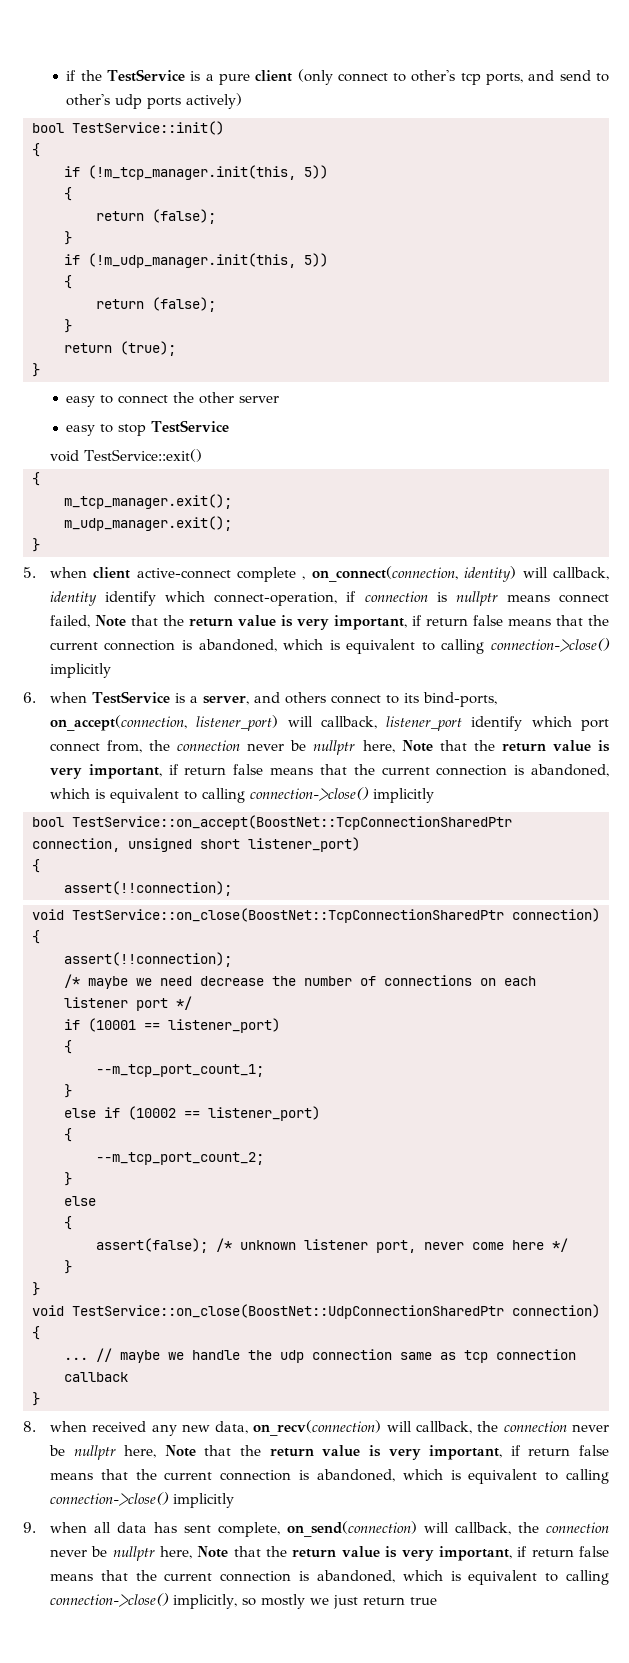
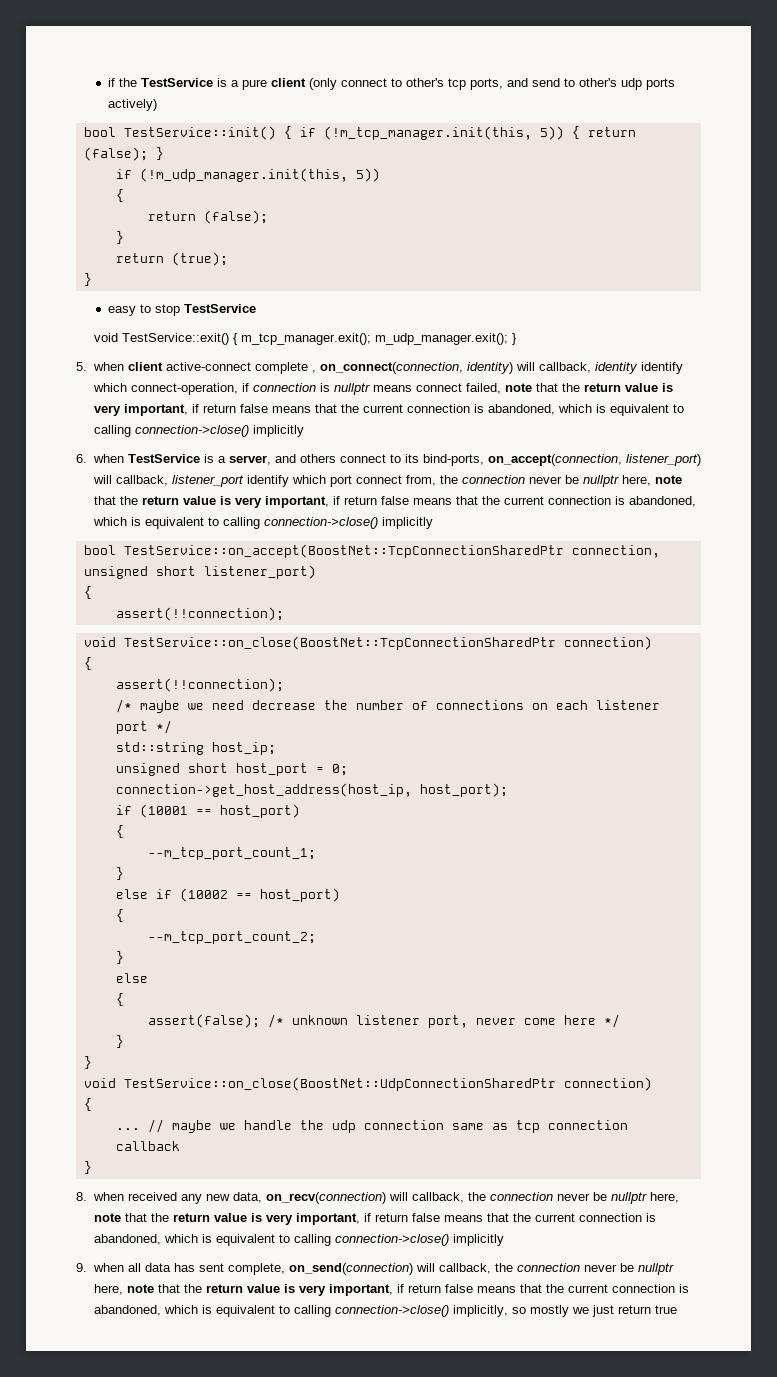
- bool TestService::init()
- {
- if (!m_tcp_manager.init(this, 5))
- {
- return (false);
- }
+ bool TestService::init() { if (!m_tcp_manager.init(this, 5)) { return (false); }
- easy to connect the other server
- void TestService::exit()
- {
- m_tcp_manager.exit();
- m_udp_manager.exit();
- }
+ void TestService::exit() { m_tcp_manager.exit(); m_udp_manager.exit(); }
- 5. when client active-connect complete , on_connect(connection, identity) will callback, identity identify which connect-operation, if connection is nullptr means connect failed, Note that the return value is very important, if return false means that the current connection is abandoned, which is equivalent to calling connection->close() implicitly
+ 5. when client active-connect complete , on_connect(connection, identity) will callback, identity identify which connect-operation, if connection is nullptr means connect failed, note that the return value is very important, if return false means that the current connection is abandoned, which is equivalent to calling connection->close() implicitly
- 6. when TestService is a server, and others connect to its bind-ports, on_accept(connection, listener_port) will callback, listener_port identify which port connect from, the connection never be nullptr here, Note that the return value is very important, if return false means that the current connection is abandoned, which is equivalent to calling connection->close() implicitly
+ 6. when TestService is a server, and others connect to its bind-ports, on_accept(connection, listener_port) will callback, listener_port identify which port connect from, the connection never be nullptr here, note that the return value is very important, if return false means that the current connection is abandoned, which is equivalent to calling connection->close() implicitly
+ std::string host_ip;
+ unsigned short host_port = 0;
+ connection->get_host_address(host_ip, host_port);
- if (10001 == listener_port)
+ if (10001 == host_port)
- else if (10002 == listener_port)
+ else if (10002 == host_port)
- 8. when received any new data, on_recv(connection) will callback, the connection never be nullptr here, Note that the return value is very important, if return false means that the current connection is abandoned, which is equivalent to calling connection->close() implicitly
+ 8. when received any new data, on_recv(connection) will callback, the connection never be nullptr here, note that the return value is very important, if return false means that the current connection is abandoned, which is equivalent to calling connection->close() implicitly
- 9. when all data has sent complete, on_send(connection) will callback, the connection never be nullptr here, Note that the return value is very important, if return false means that the current connection is abandoned, which is equivalent to calling connection->close() implicitly, so mostly we just return true
+ 9. when all data has sent complete, on_send(connection) will callback, the connection never be nullptr here, note that the return value is very important, if return false means that the current connection is abandoned, which is equivalent to calling connection->close() implicitly, so mostly we just return true

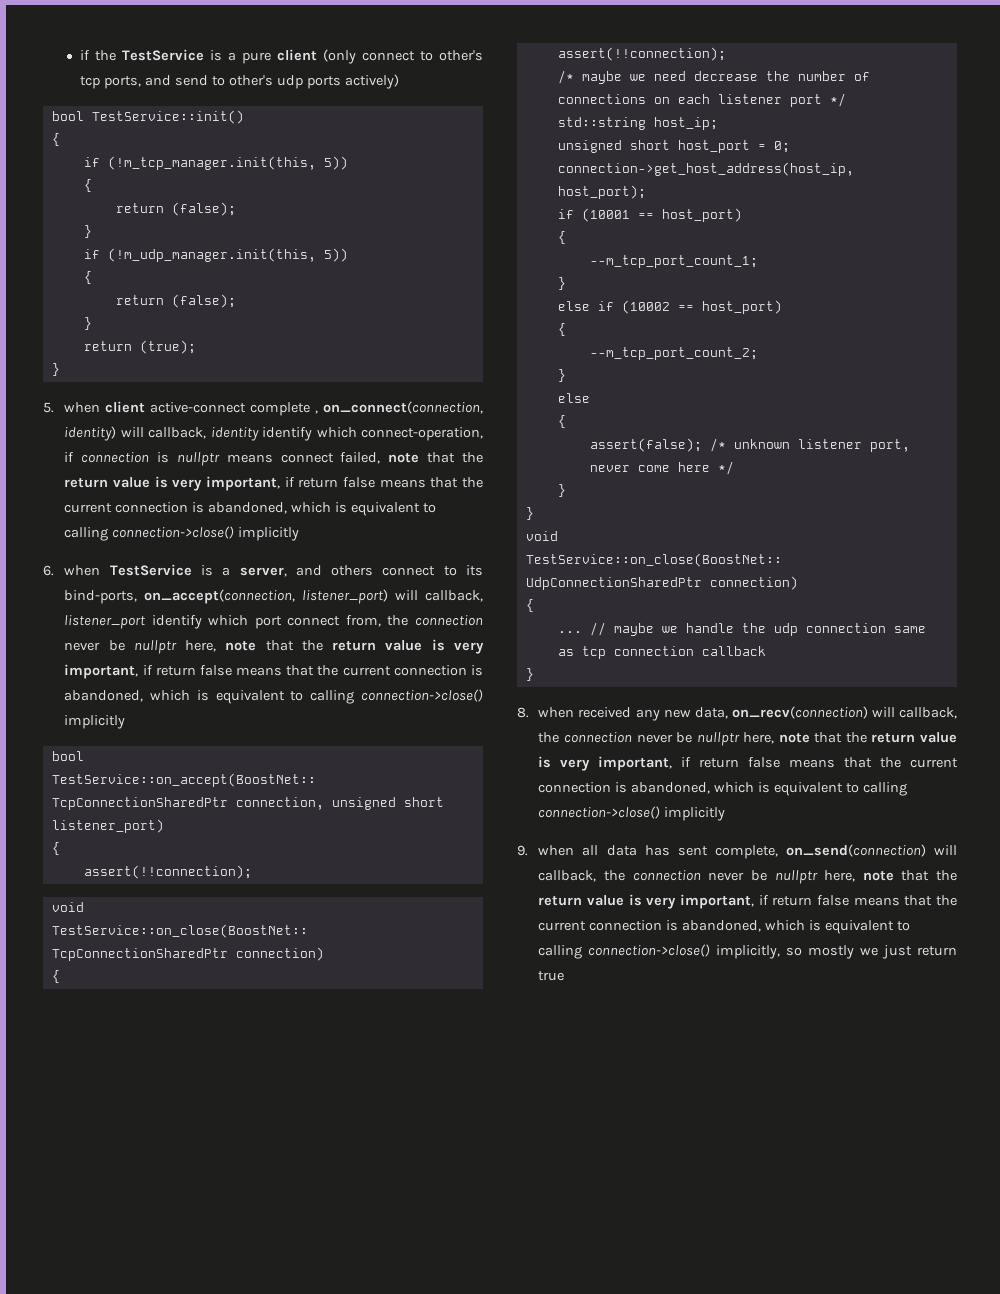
- bool TestService::init() { if (!m_tcp_manager.init(this, 5)) { return (false); }
+ bool TestService::init()
+ {
+ if (!m_tcp_manager.init(this, 5))
+ {
+ return (false);
+ }
- easy to stop TestService
- void TestService::exit() { m_tcp_manager.exit(); m_udp_manager.exit(); }

